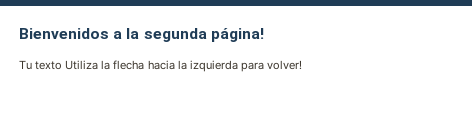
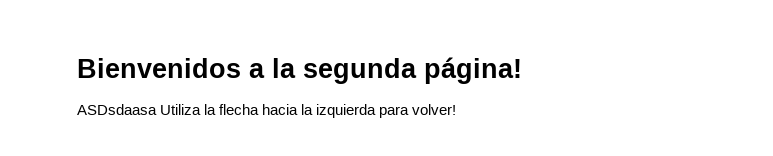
- Tu texto Utiliza la flecha hacia la izquierda para volver!
+ ASDsdaasa Utiliza la flecha hacia la izquierda para volver!

